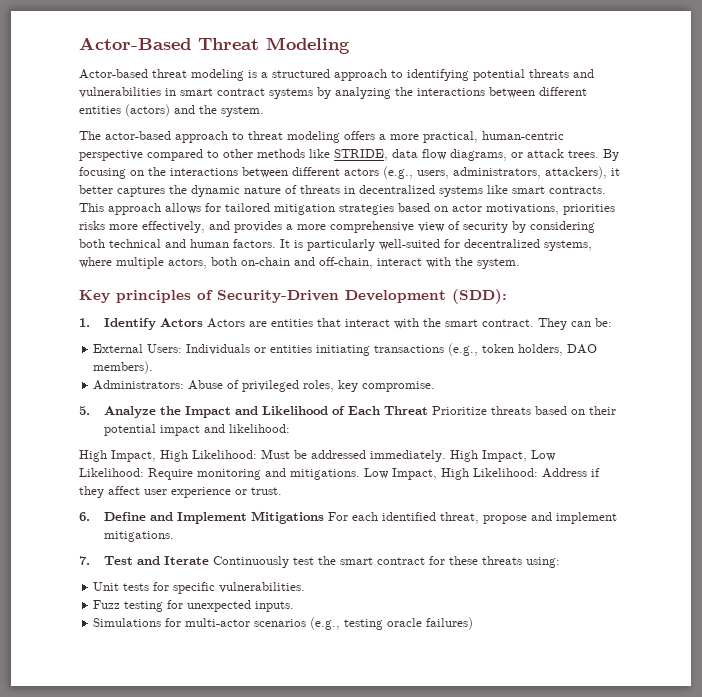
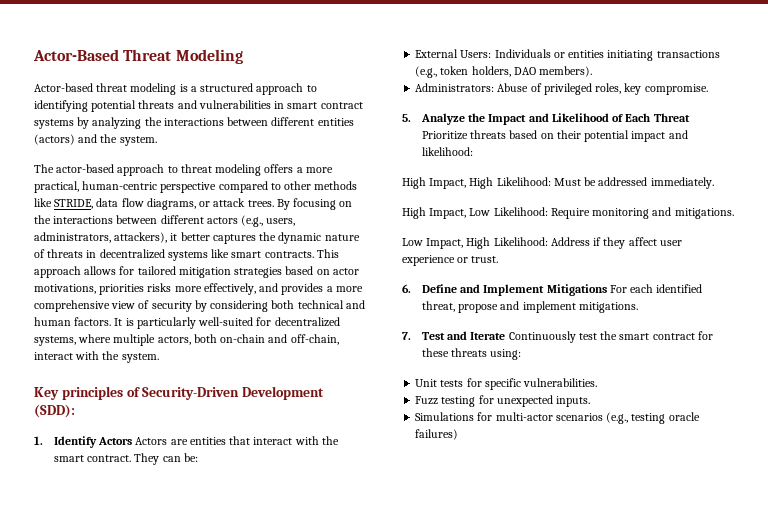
- High Impact, High Likelihood: Must be addressed immediately. High Impact, Low Likelihood: Require monitoring and mitigations. Low Impact, High Likelihood: Address if they affect user experience or trust.
+ High Impact, High Likelihood: Must be addressed immediately.
+ High Impact, Low Likelihood: Require monitoring and mitigations.
+ Low Impact, High Likelihood: Address if they affect user experience or trust.

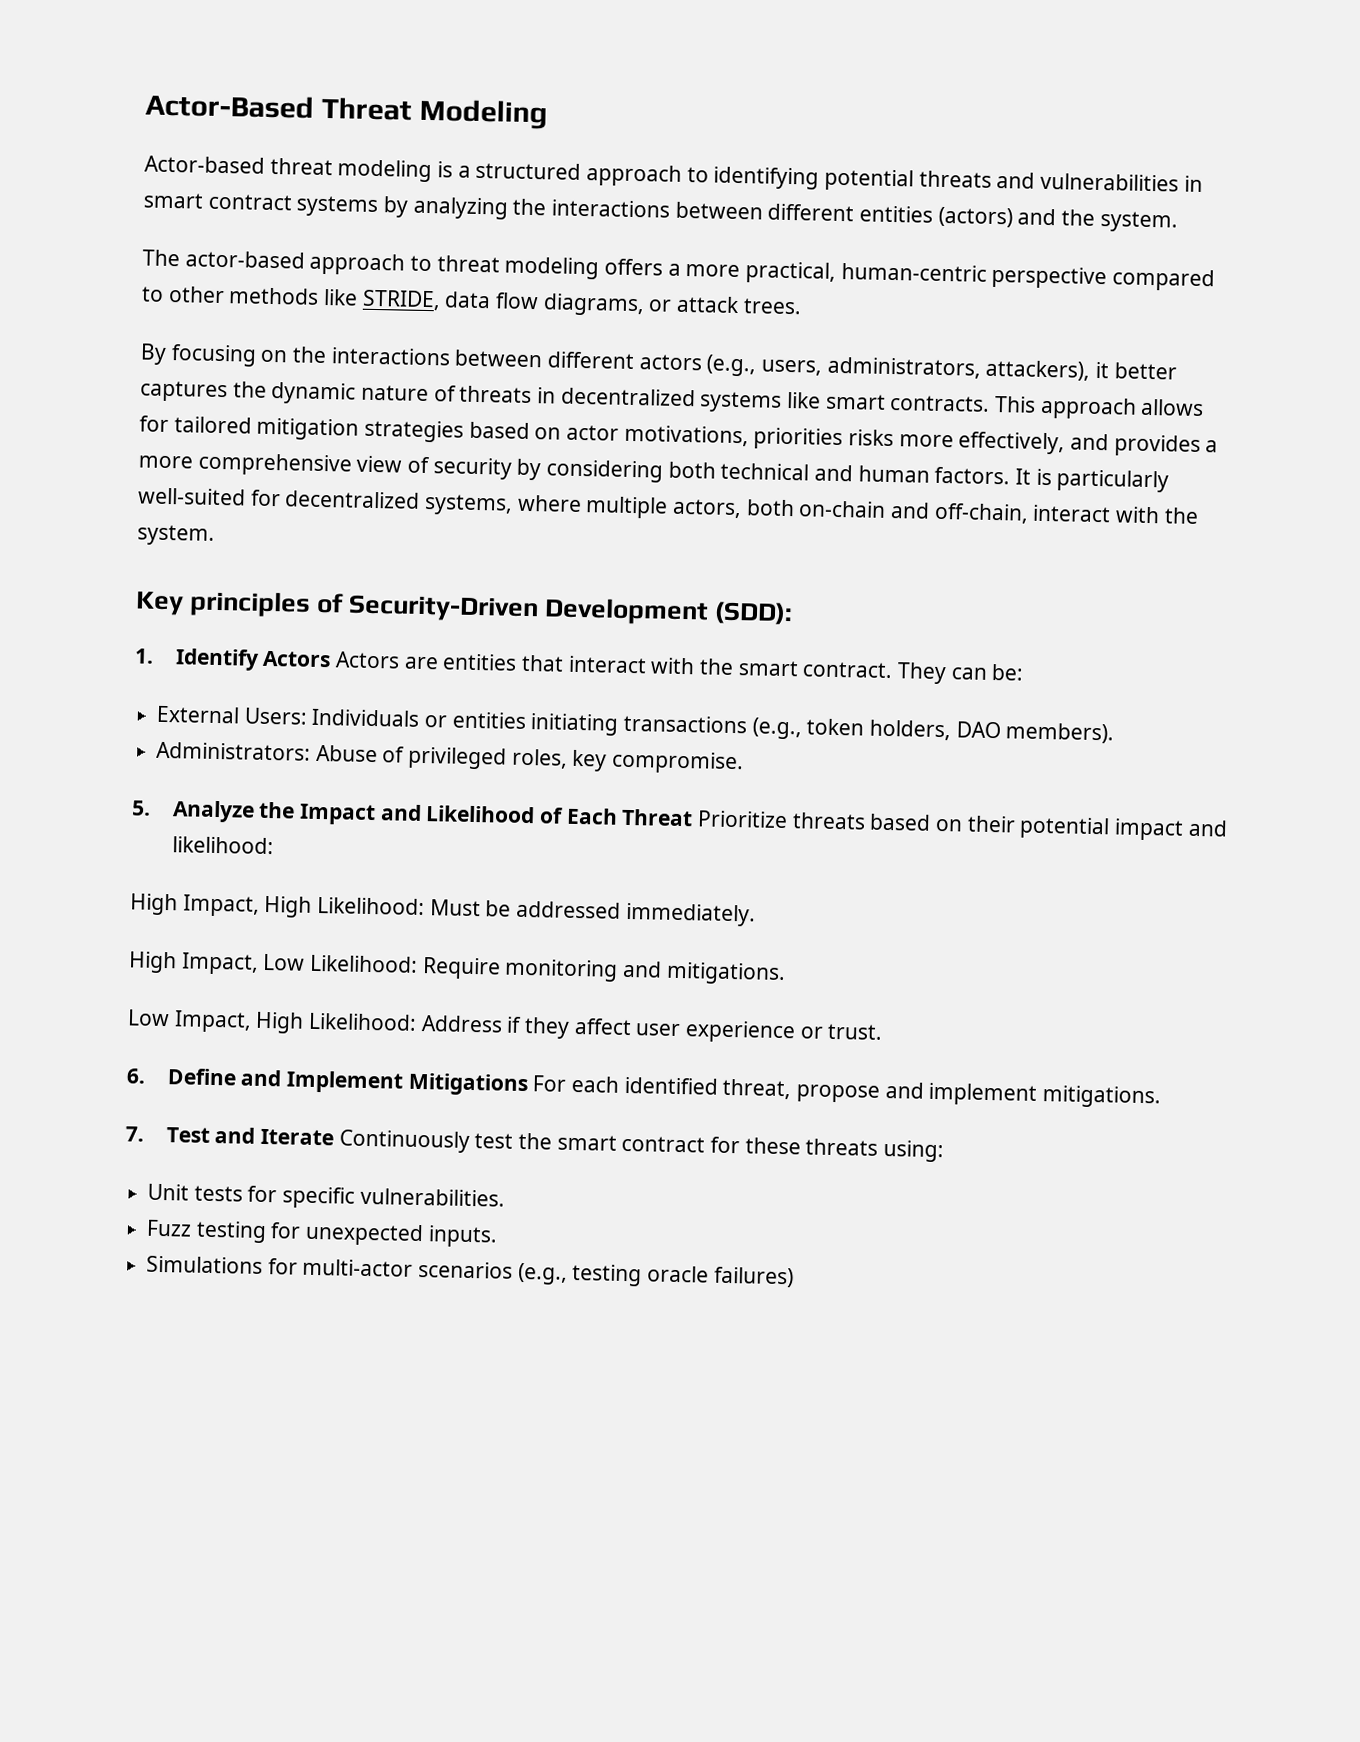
- The actor-based approach to threat modeling offers a more practical, human-centric perspective compared to other methods like STRIDE, data flow diagrams, or attack trees. By focusing on the interactions between different actors (e.g., users, administrators, attackers), it better captures the dynamic nature of threats in decentralized systems like smart contracts.
+ The actor-based approach to threat modeling offers a more practical, human-centric perspective compared to other methods like STRIDE, data flow diagrams, or attack trees.
+ By focusing on the interactions between different actors (e.g., users, administrators, attackers), it better captures the dynamic nature of threats in decentralized systems like smart contracts.

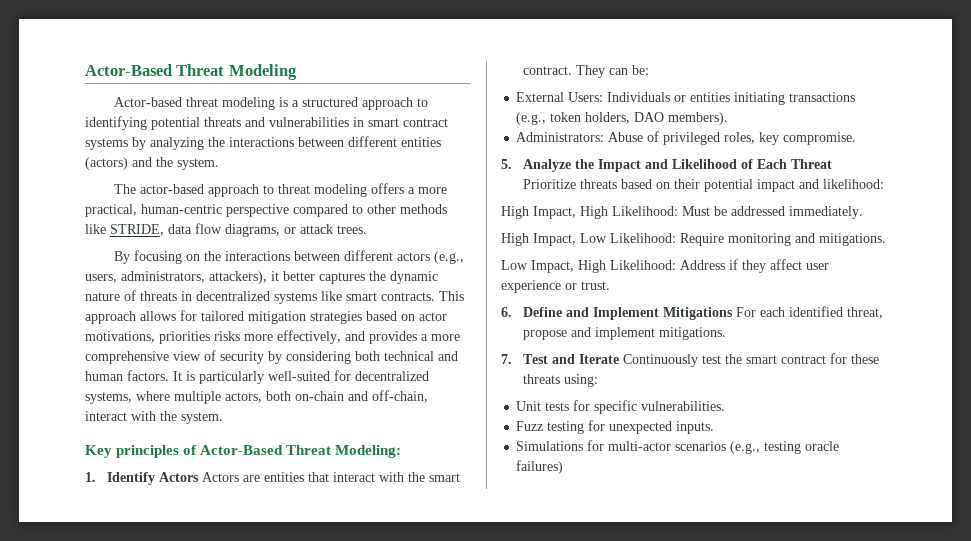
- Key principles of Security-Driven Development (SDD):
+ Key principles of Actor-Based Threat Modeling:

